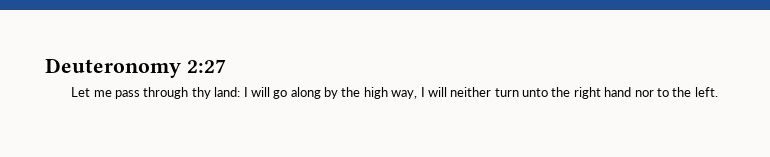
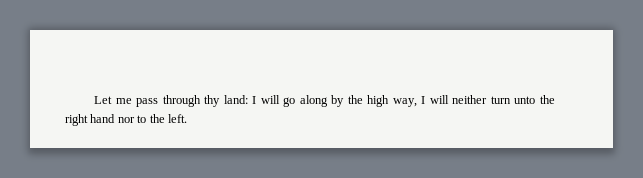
- Deuteronomy 2:27

